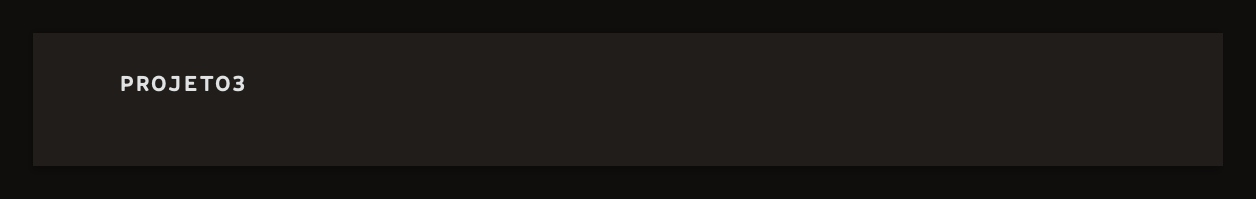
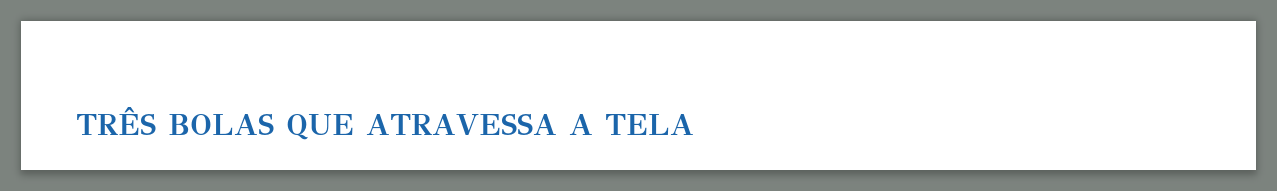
- PROJETO3
+ TRÊS BOLAS QUE ATRAVESSA A TELA

